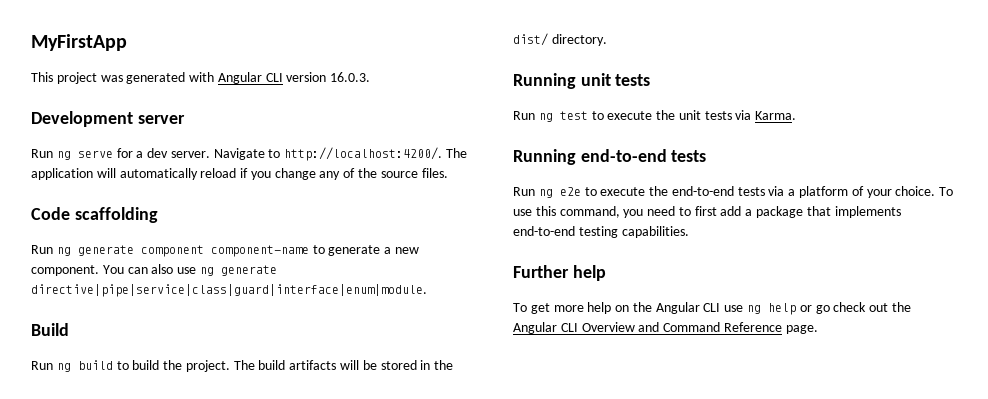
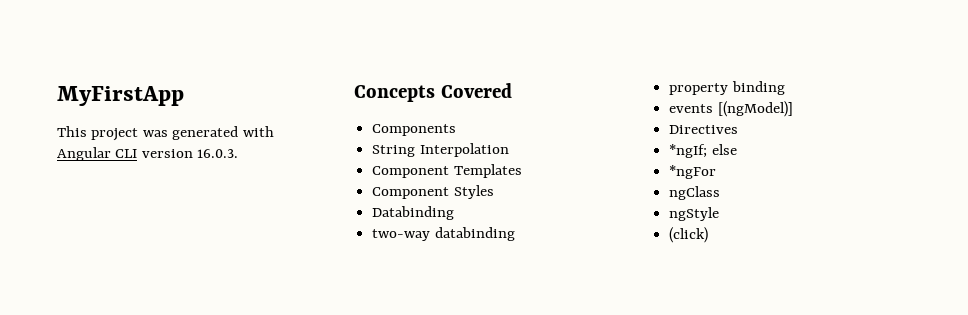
- Development server
- Run ng serve for a dev server. Navigate to http://localhost:4200/. The application will automatically reload if you change any of the source files.
- Code scaffolding
- Run ng generate component component-name to generate a new component. You can also use ng generate directive|pipe|service|class|guard|interface|enum|module.
- Build
- Run ng build to build the project. The build artifacts will be stored in the dist/ directory.
- Running unit tests
- Run ng test to execute the unit tests via Karma.
- Running end-to-end tests
- Run ng e2e to execute the end-to-end tests via a platform of your choice. To use this command, you need to first add a package that implements end-to-end testing capabilities.
- Further help
- To get more help on the Angular CLI use ng help or go check out the Angular CLI Overview and Command Reference page.
+ Concepts Covered
+ Components
+ String Interpolation
+ Component Templates
+ Component Styles
+ Databinding
+ two-way databinding
+ property binding
+ events [(ngModel)]
+ Directives
+ *ngIf; else
+ *ngFor
+ ngClass
+ ngStyle
+ (click)

